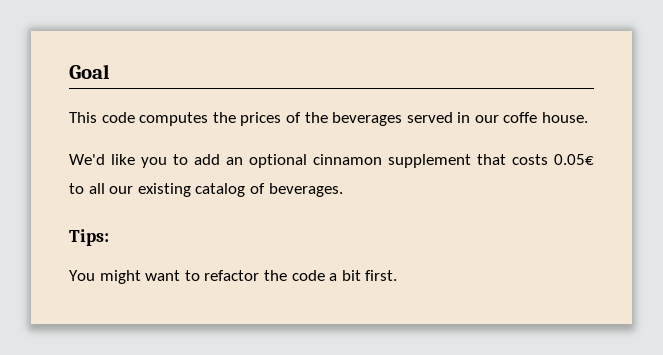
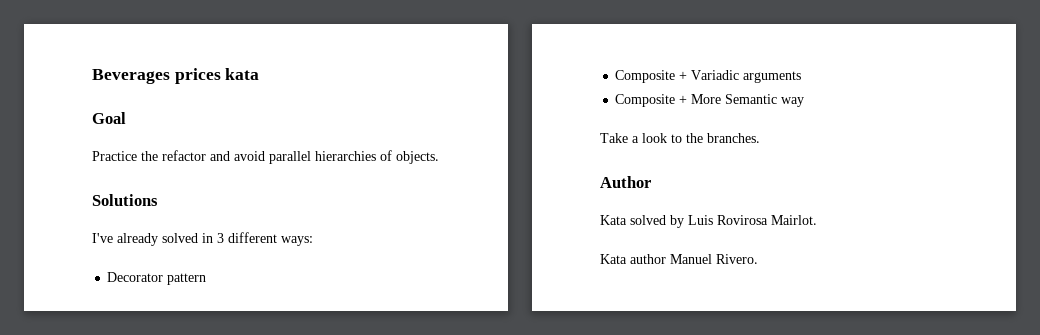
+ Beverages prices kata
  Goal
- This code computes the prices of the beverages served in our coffe house.
- We'd like you to add an optional cinnamon supplement that costs 0.05€ to all our existing catalog of beverages.
- Tips:
- You might want to refactor the code a bit first.
+ Practice the refactor and avoid parallel hierarchies of objects.
+ Solutions
+ I've already solved in 3 different ways:
+ Decorator pattern
+ Composite + Variadic arguments
+ Composite + More Semantic way
+ Take a look to the branches.
+ Author
+ Kata solved by Luis Rovirosa Mairlot.
+ Kata author Manuel Rivero.

